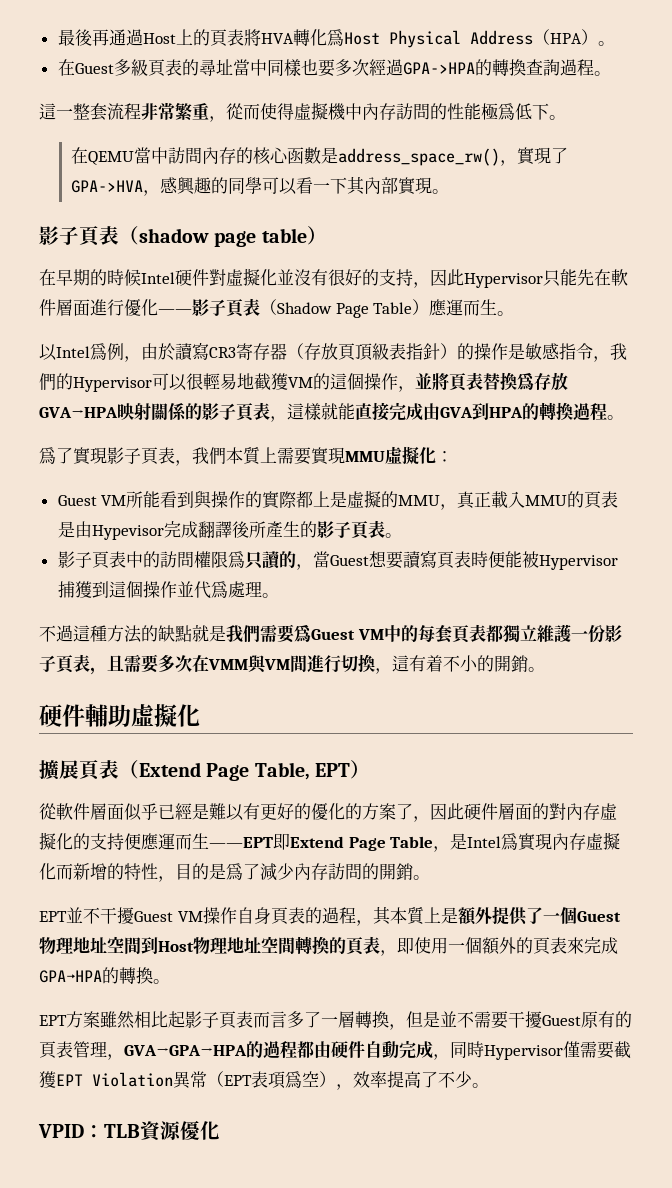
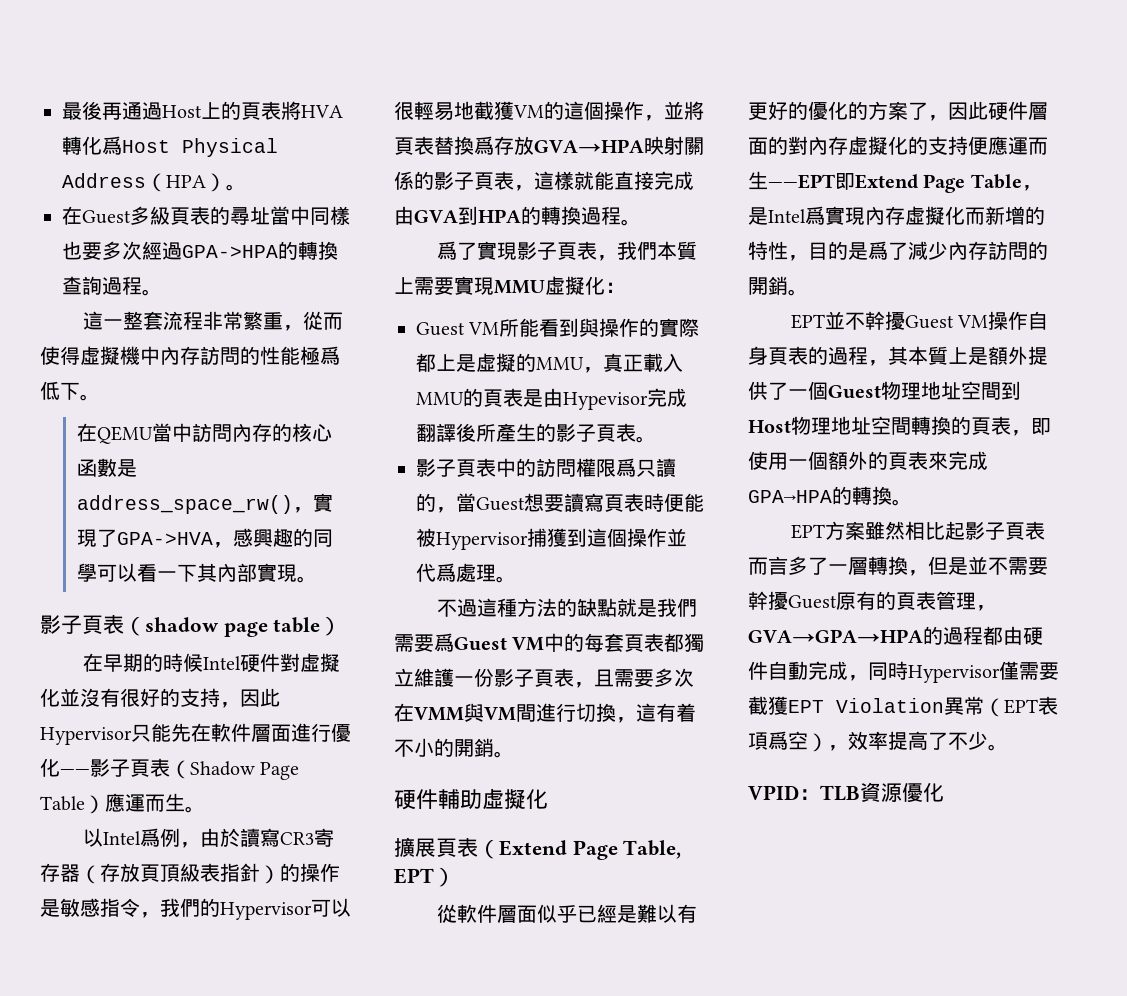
- EPT並不干擾Guest VM操作自身頁表的過程，其本質上是額外提供了一個Guest物理地址空間到Host物理地址空間轉換的頁表，即使用一個額外的頁表來完成GPA→HPA的轉換。
+ EPT並不幹擾Guest VM操作自身頁表的過程，其本質上是額外提供了一個Guest物理地址空間到Host物理地址空間轉換的頁表，即使用一個額外的頁表來完成GPA→HPA的轉換。
- EPT方案雖然相比起影子頁表而言多了一層轉換，但是並不需要干擾Guest原有的頁表管理，GVA→GPA→HPA的過程都由硬件自動完成，同時Hypervisor僅需要截獲EPT Violation異常（EPT表項爲空），效率提高了不少。
+ EPT方案雖然相比起影子頁表而言多了一層轉換，但是並不需要幹擾Guest原有的頁表管理，GVA→GPA→HPA的過程都由硬件自動完成，同時Hypervisor僅需要截獲EPT Violation異常（EPT表項爲空），效率提高了不少。

